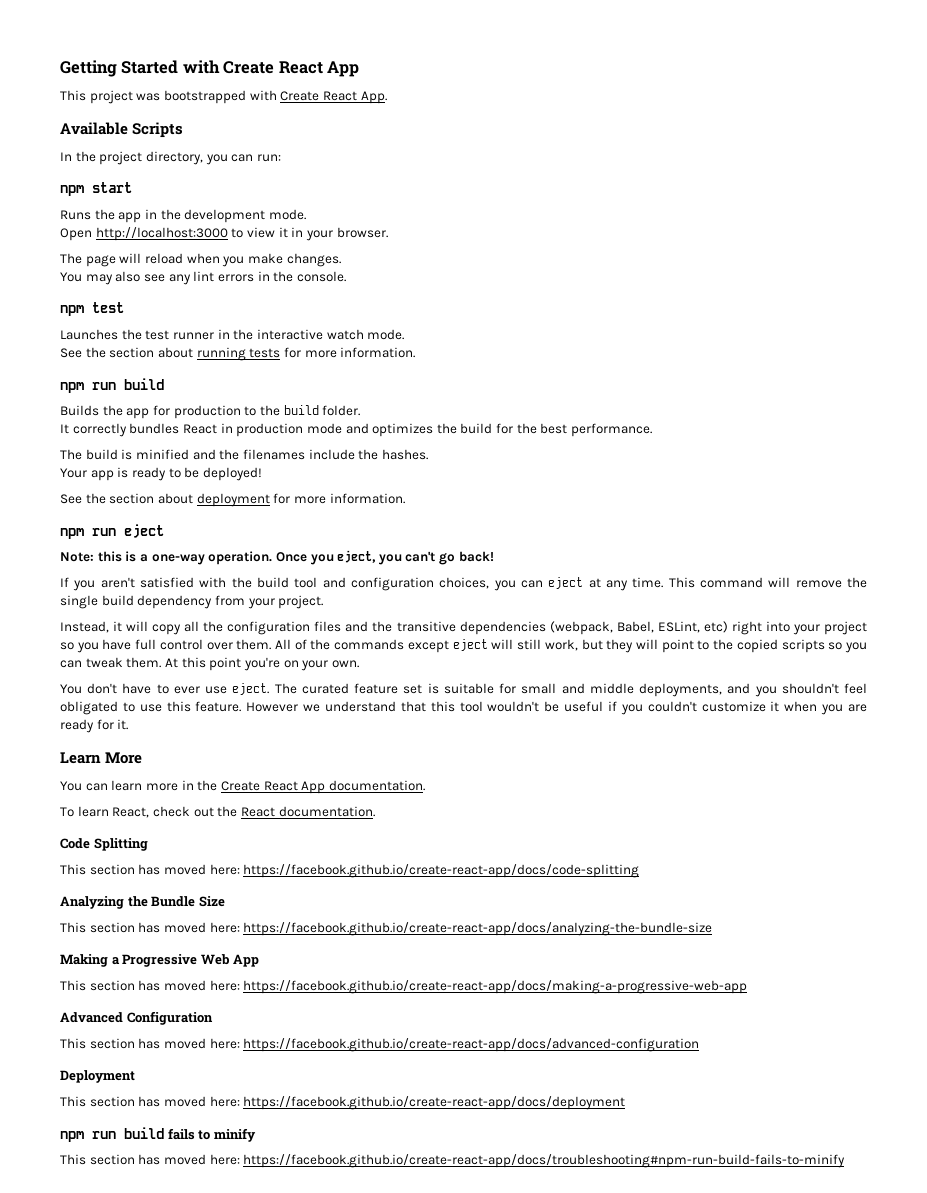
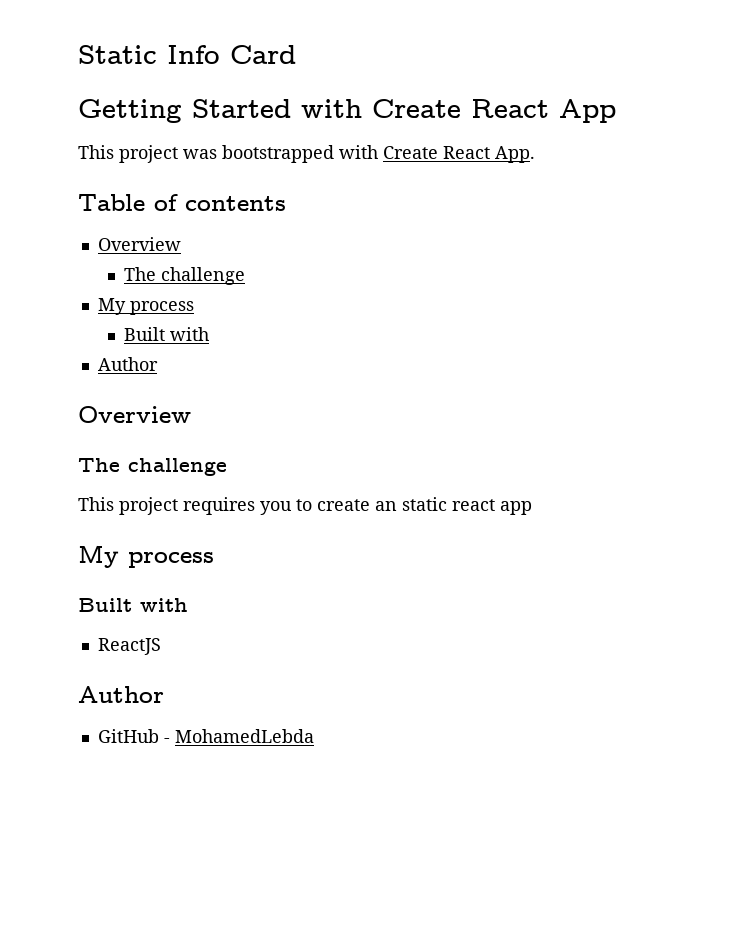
+ Static Info Card
- Available Scripts
- In the project directory, you can run:
- npm start
- Runs the app in the development mode.
- Open http://localhost:3000 to view it in your browser.
- The page will reload when you make changes.
- You may also see any lint errors in the console.
- npm test
- Launches the test runner in the interactive watch mode.
- See the section about running tests for more information.
- npm run build
- Builds the app for production to the build folder.
- It correctly bundles React in production mode and optimizes the build for the best performance.
- The build is minified and the filenames include the hashes.
- Your app is ready to be deployed!
- See the section about deployment for more information.
- npm run eject
- Note: this is a one-way operation. Once you eject, you can't go back!
- If you aren't satisfied with the build tool and configuration choices, you can eject at any time. This command will remove the single build dependency from your project.
- Instead, it will copy all the configuration files and the transitive dependencies (webpack, Babel, ESLint, etc) right into your project so you have full control over them. All of the commands except eject will still work, but they will point to the copied scripts so you can tweak them. At this point you're on your own.
- You don't have to ever use eject. The curated feature set is suitable for small and middle deployments, and you shouldn't feel obligated to use this feature. However we understand that this tool wouldn't be useful if you couldn't customize it when you are ready for it.
- Learn More
- You can learn more in the Create React App documentation.
- To learn React, check out the React documentation.
- Code Splitting
- This section has moved here: https://facebook.github.io/create-react-app/docs/code-splitting
- Analyzing the Bundle Size
- This section has moved here: https://facebook.github.io/create-react-app/docs/analyzing-the-bundle-size
- Making a Progressive Web App
- This section has moved here: https://facebook.github.io/create-react-app/docs/making-a-progressive-web-app
- Advanced Configuration
- This section has moved here: https://facebook.github.io/create-react-app/docs/advanced-configuration
- Deployment
- This section has moved here: https://facebook.github.io/create-react-app/docs/deployment
- npm run build fails to minify
- This section has moved here: https://facebook.github.io/create-react-app/docs/troubleshooting#npm-run-build-fails-to-minify
+ Table of contents
+ Overview
+ The challenge
+ My process
+ Built with
+ Author
+ Overview
+ The challenge
+ This project requires you to create an static react app
+ My process
+ Built with
+ ReactJS
+ Author
+ GitHub - MohamedLebda

